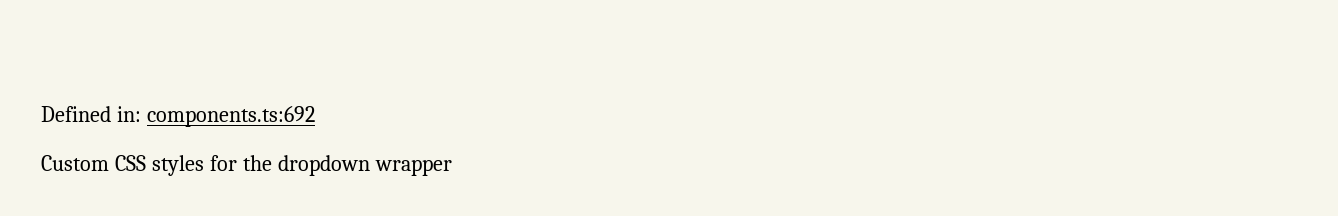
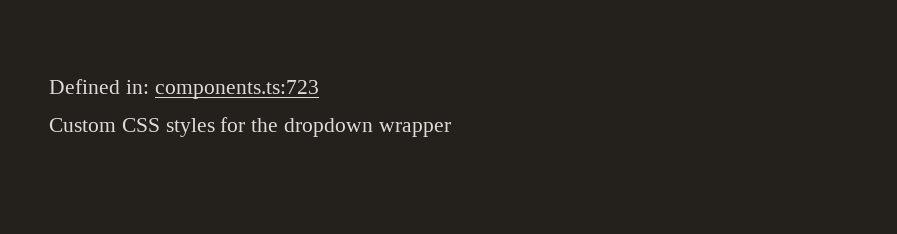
- Defined in: components.ts:692
+ Defined in: components.ts:723

